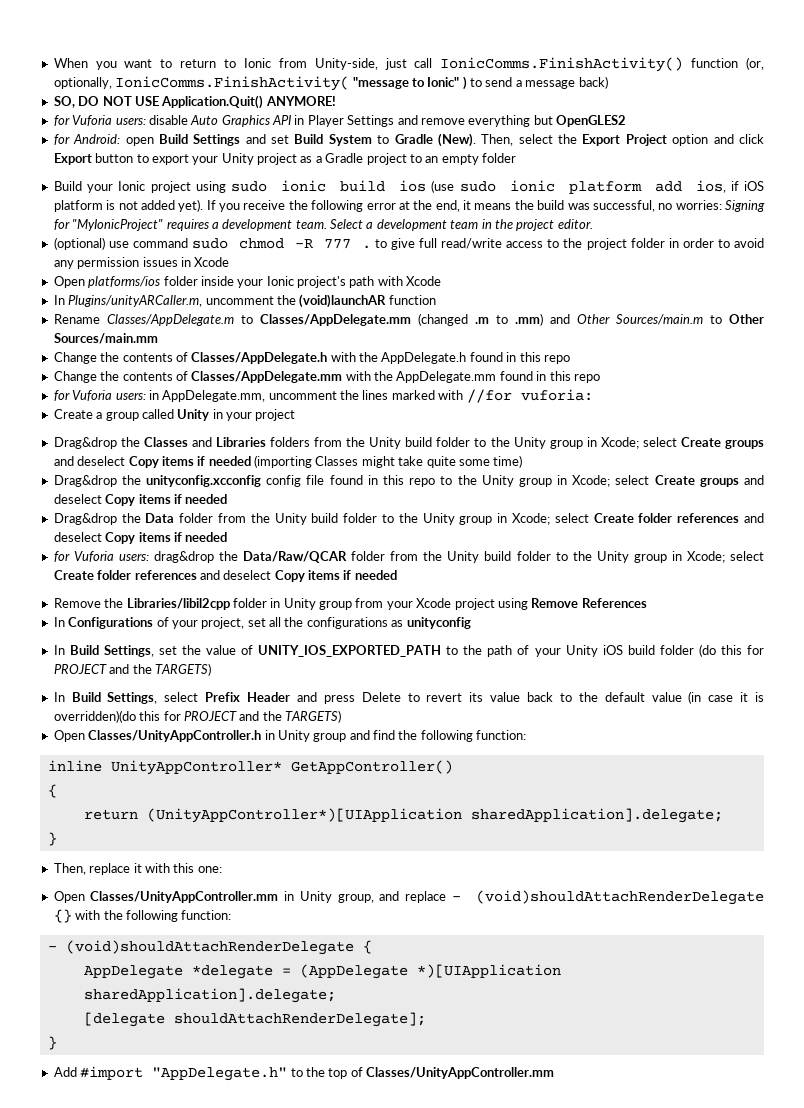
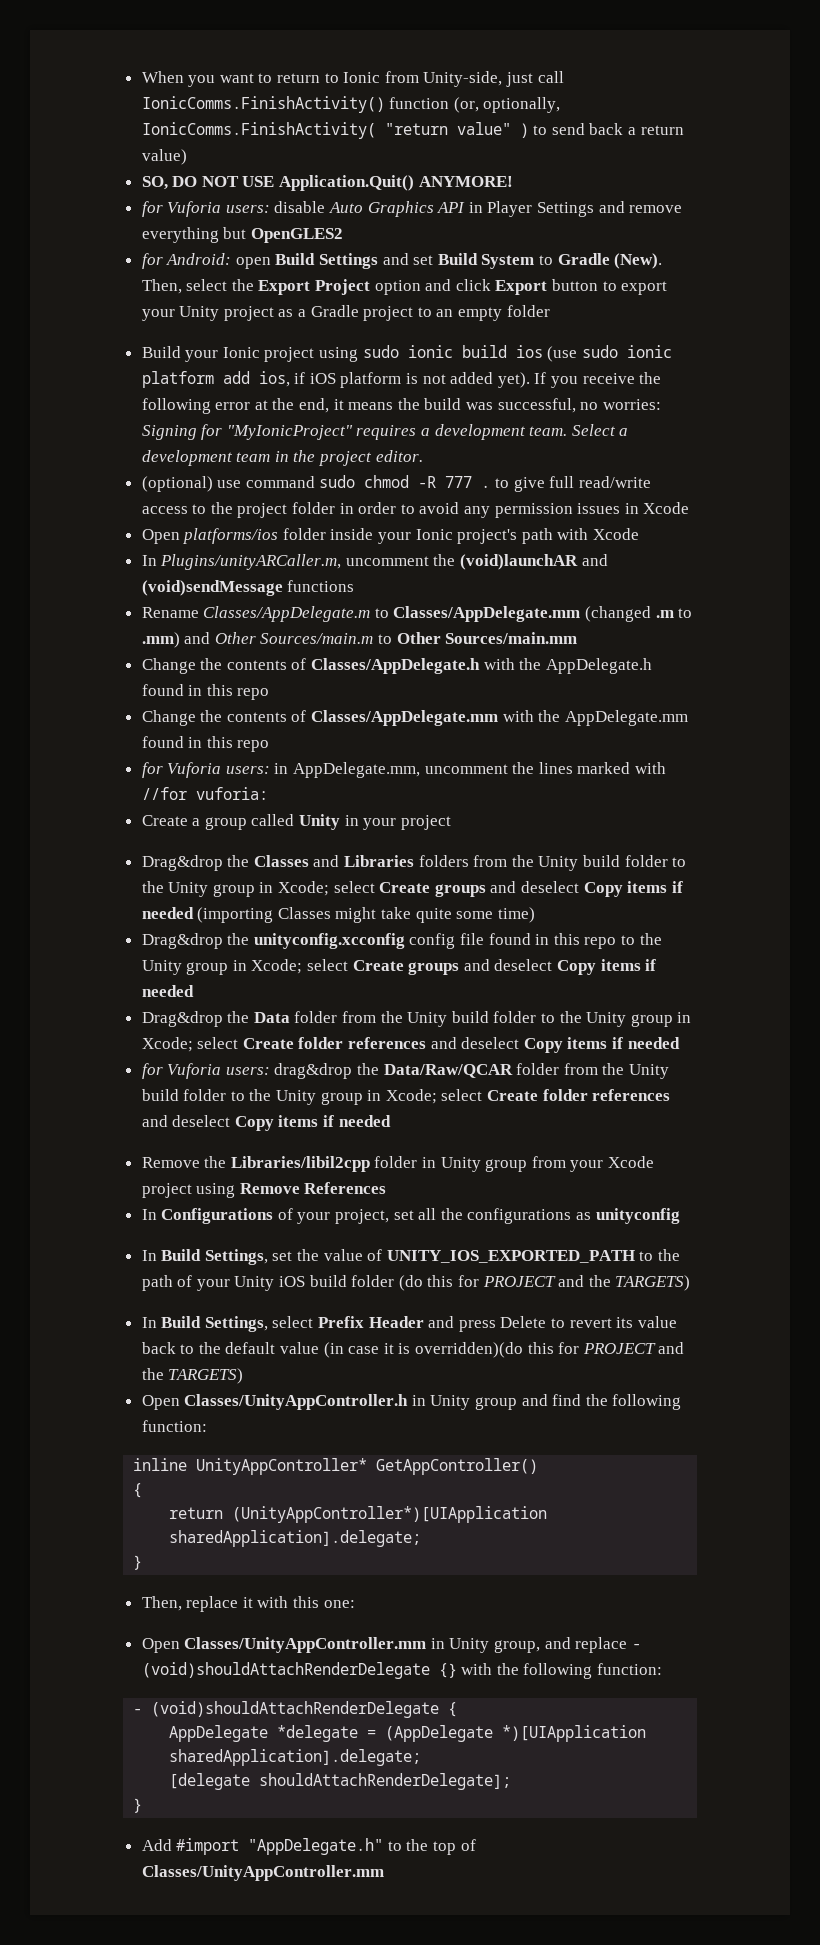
- When you want to return to Ionic from Unity-side, just call IonicComms.FinishActivity() function (or, optionally, IonicComms.FinishActivity( "message to Ionic" ) to send a message back)
+ When you want to return to Ionic from Unity-side, just call IonicComms.FinishActivity() function (or, optionally, IonicComms.FinishActivity( "return value" ) to send back a return value)
- In Plugins/unityARCaller.m, uncomment the (void)launchAR function
+ In Plugins/unityARCaller.m, uncomment the (void)launchAR and (void)sendMessage functions

